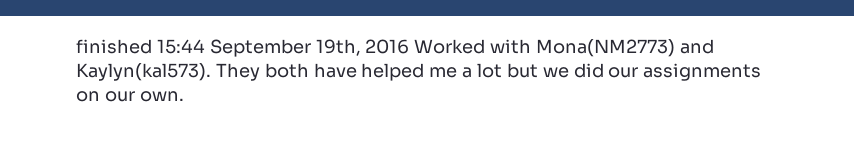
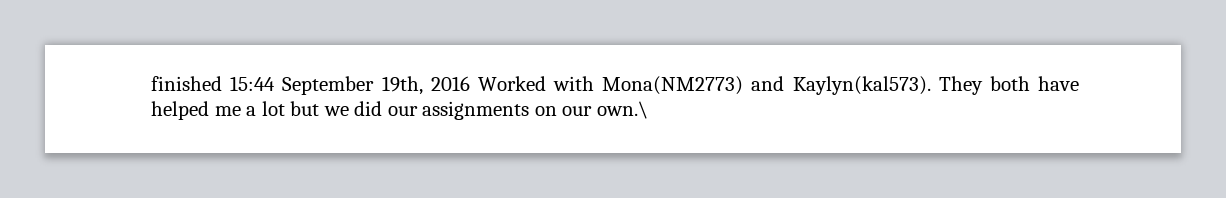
- They both have helped me a lot but we did our assignments on our own.
+ They both have helped me a lot but we did our assignments on our own.\

